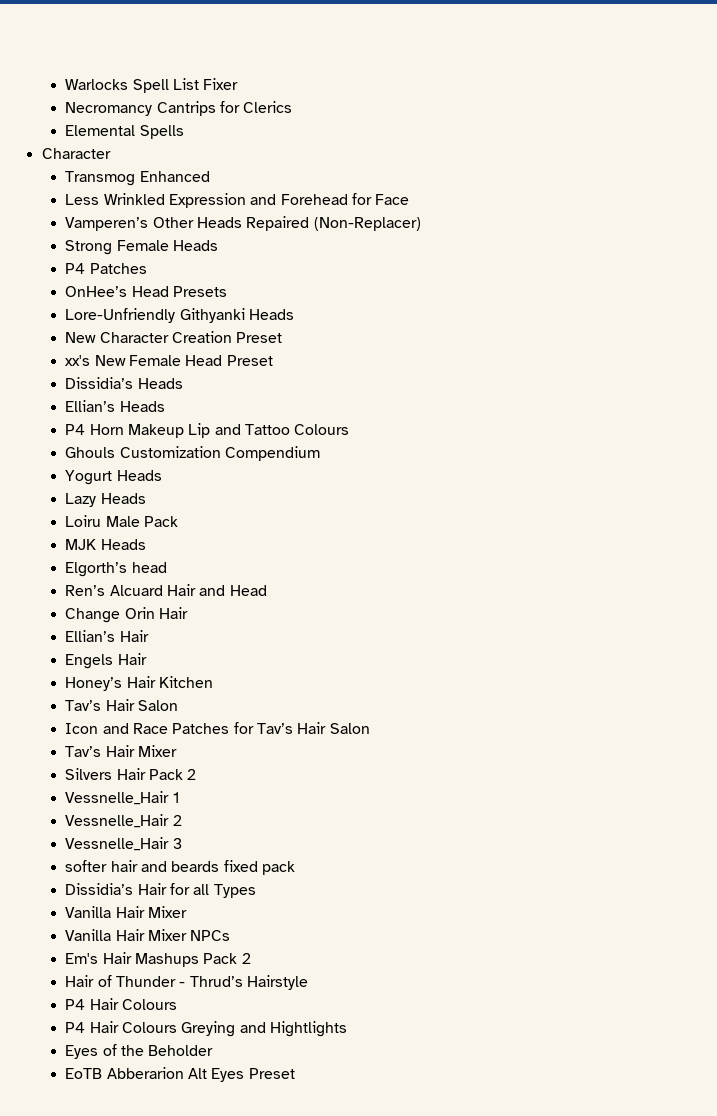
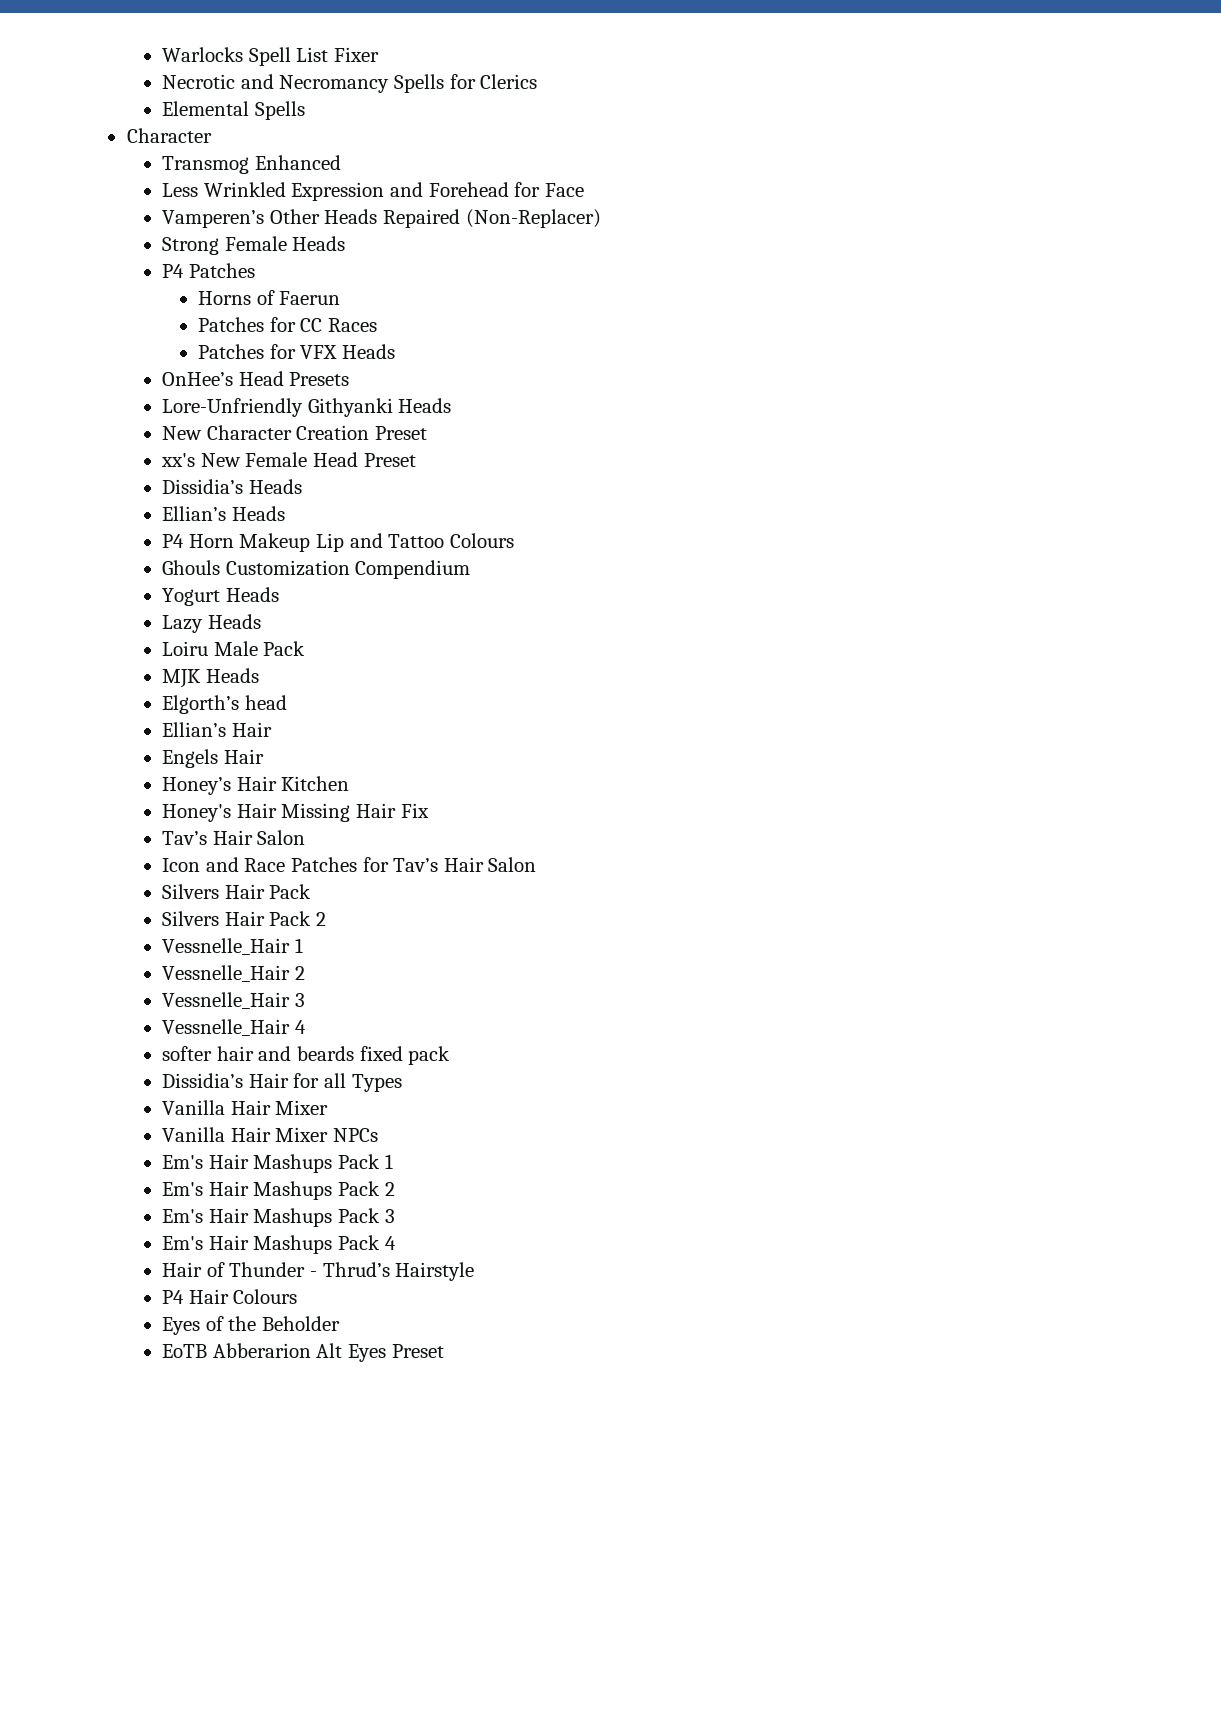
- Necromancy Cantrips for Clerics
+ Necrotic and Necromancy Spells for Clerics
+ Horns of Faerun
+ Patches for CC Races
+ Patches for VFX Heads
- Ren’s Alcuard Hair and Head
- Change Orin Hair
+ Honey's Hair Missing Hair Fix
  Icon and Race Patches for Tav’s Hair Salon
- Tav’s Hair Mixer
+ Silvers Hair Pack
+ Vessnelle_Hair 4
+ Em's Hair Mashups Pack 1
+ Em's Hair Mashups Pack 3
+ Em's Hair Mashups Pack 4
- P4 Hair Colours Greying and Hightlights

